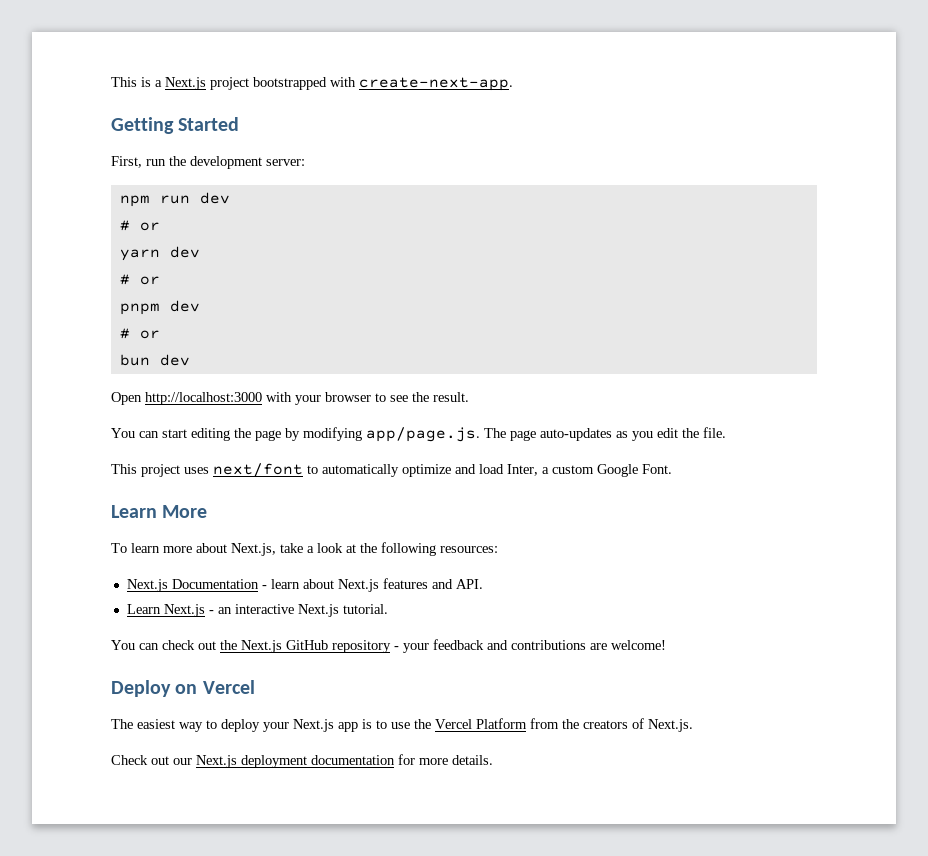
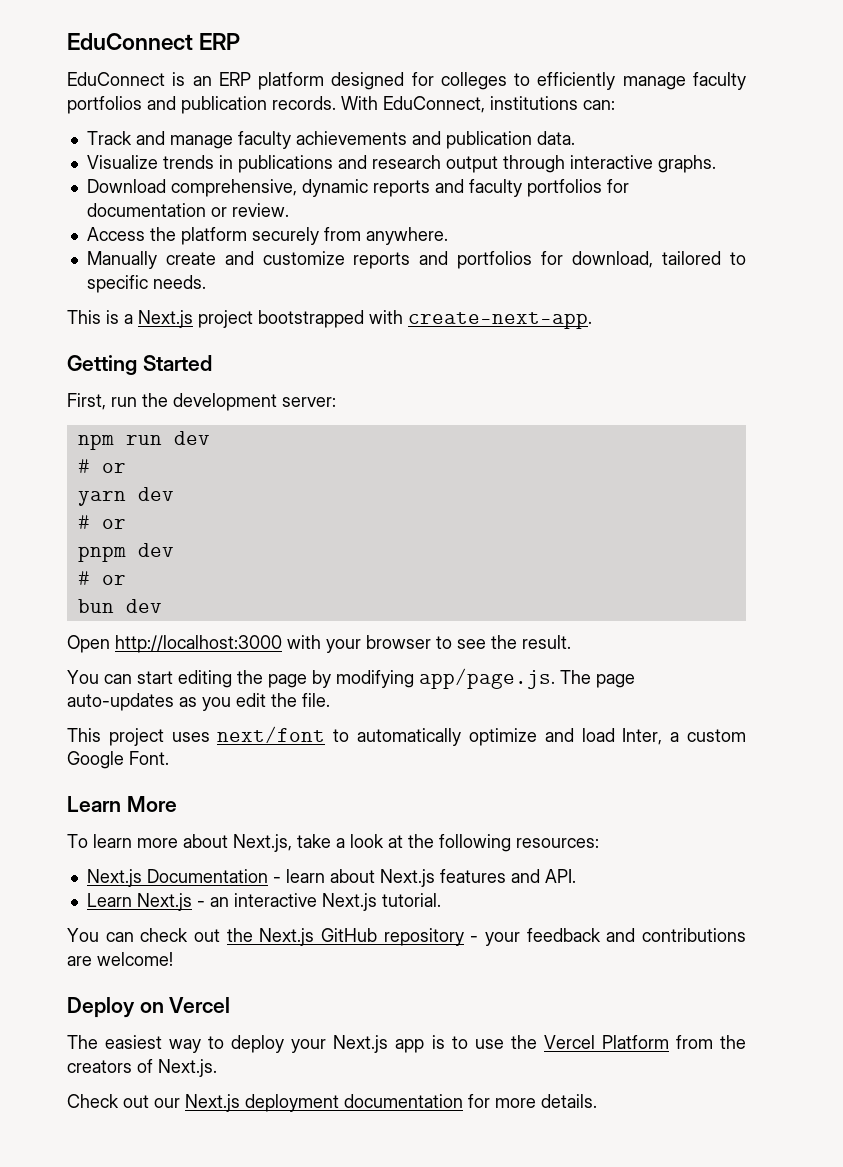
+ EduConnect ERP
+ EduConnect is an ERP platform designed for colleges to efficiently manage faculty portfolios and publication records. With EduConnect, institutions can:
+ Track and manage faculty achievements and publication data.
+ Visualize trends in publications and research output through interactive graphs.
+ Download comprehensive, dynamic reports and faculty portfolios for documentation or review.
+ Access the platform securely from anywhere.
+ Manually create and customize reports and portfolios for download, tailored to specific needs.

